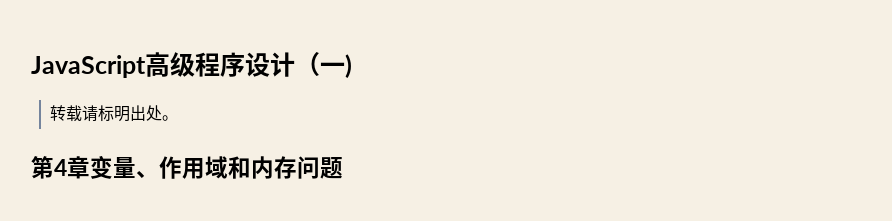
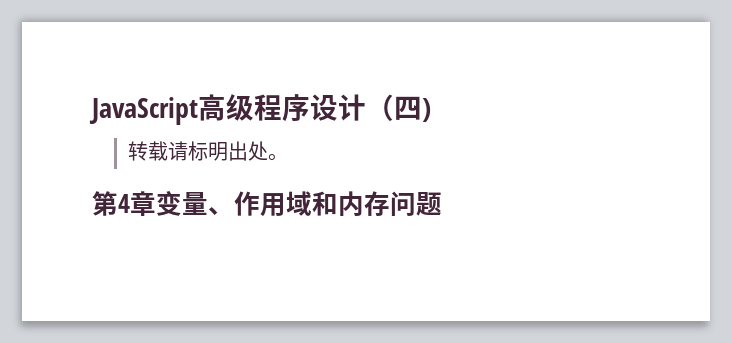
- JavaScript高级程序设计（一)
+ JavaScript高级程序设计（四)

